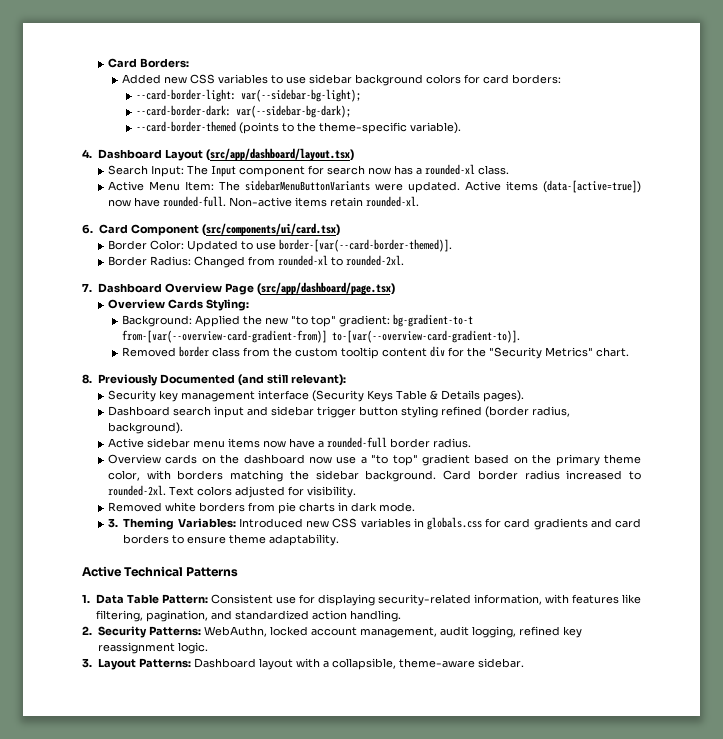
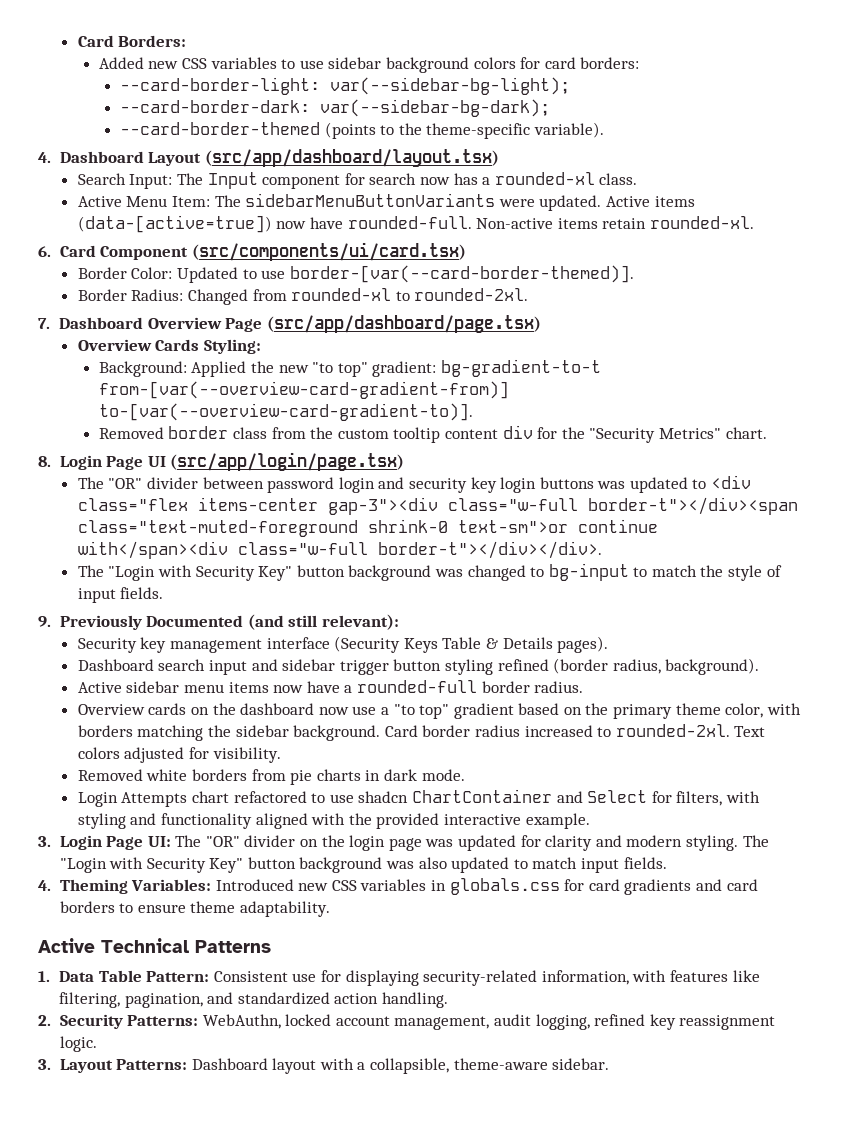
- 8. Previously Documented (and still relevant):
+ 8. Login Page UI (src/app/login/page.tsx)
+ The "OR" divider between password login and security key login buttons was updated to <div class="flex items-center gap-3"><div class="w-full border-t"></div><span class="text-muted-foreground shrink-0 text-sm">or continue with</span><div class="w-full border-t"></div></div>.
+ The "Login with Security Key" button background was changed to bg-input to match the style of input fields.
+ 9. Previously Documented (and still relevant):
- 3. Theming Variables: Introduced new CSS variables in globals.css for card gradients and card borders to ensure theme adaptability.
+ Login Attempts chart refactored to use shadcn ChartContainer and Select for filters, with styling and functionality aligned with the provided interactive example.
+ 3. Login Page UI: The "OR" divider on the login page was updated for clarity and modern styling. The "Login with Security Key" button background was also updated to match input fields.
+ 4. Theming Variables: Introduced new CSS variables in globals.css for card gradients and card borders to ensure theme adaptability.

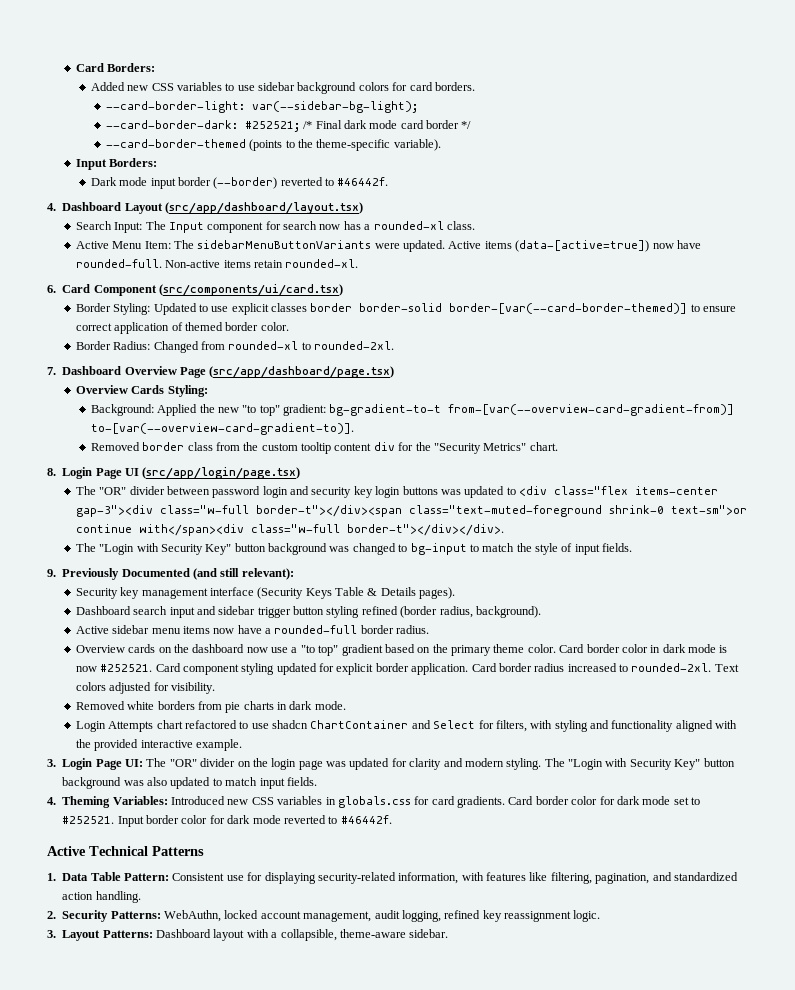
- Added new CSS variables to use sidebar background colors for card borders:
+ Added new CSS variables to use sidebar background colors for card borders.
- --card-border-dark: var(--sidebar-bg-dark);
+ --card-border-dark: #252521; /* Final dark mode card border */
+ Input Borders:
+ Dark mode input border (--border) reverted to #46442f.
- Border Color: Updated to use border-[var(--card-border-themed)].
+ Border Styling: Updated to use explicit classes border border-solid border-[var(--card-border-themed)] to ensure correct application of themed border color.
- Overview cards on the dashboard now use a "to top" gradient based on the primary theme color, with borders matching the sidebar background.
+ Overview cards on the dashboard now use a "to top" gradient based on the primary theme color. Card border color in dark mode is now #252521. Card component styling updated for explicit border application.
- 4. Theming Variables: Introduced new CSS variables in globals.css for card gradients and card borders to ensure theme adaptability.
+ 4. Theming Variables: Introduced new CSS variables in globals.css for card gradients. Card border color for dark mode set to #252521. Input border color for dark mode reverted to #46442f.

